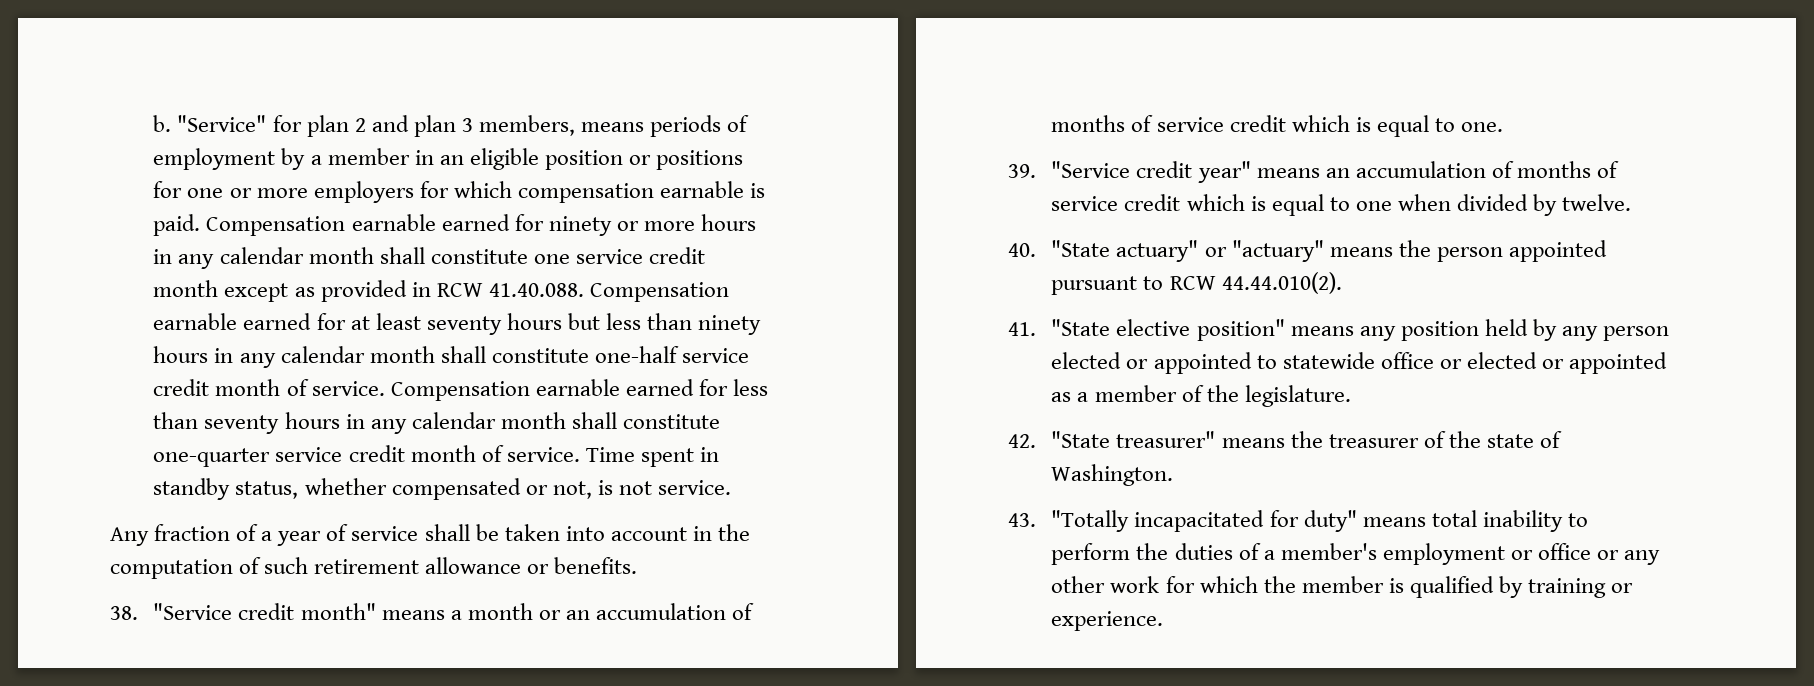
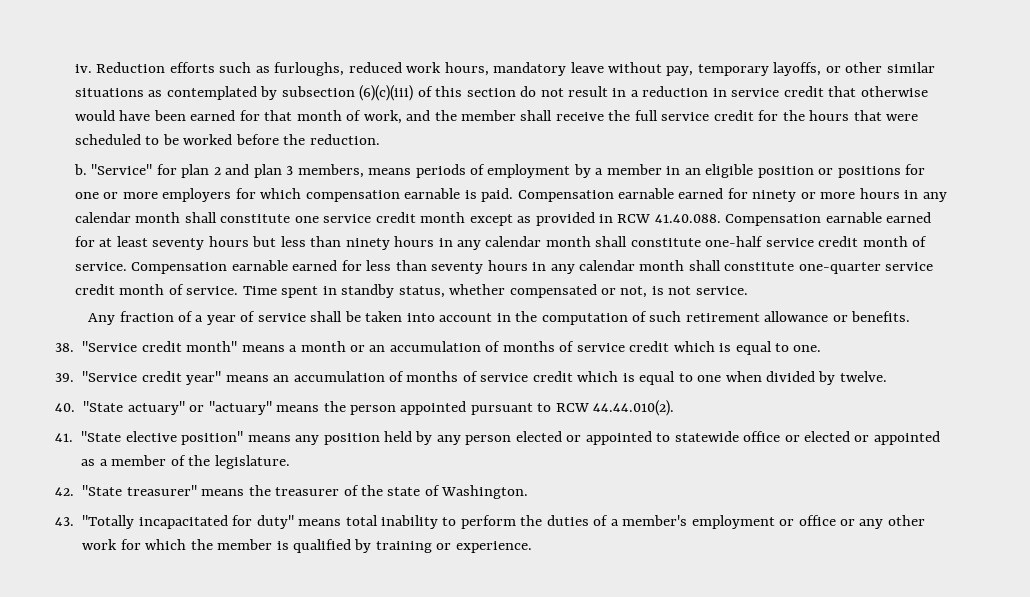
+ iv. Reduction efforts such as furloughs, reduced work hours, mandatory leave without pay, temporary layoffs, or other similar situations as contemplated by subsection (6)(c)(iii) of this section do not result in a reduction in service credit that otherwise would have been earned for that month of work, and the member shall receive the full service credit for the hours that were scheduled to be worked before the reduction.

